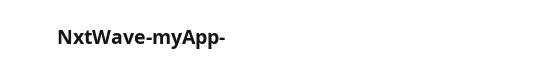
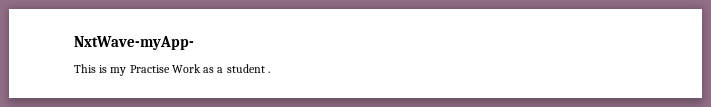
+ This is my Practise Work as a student .

